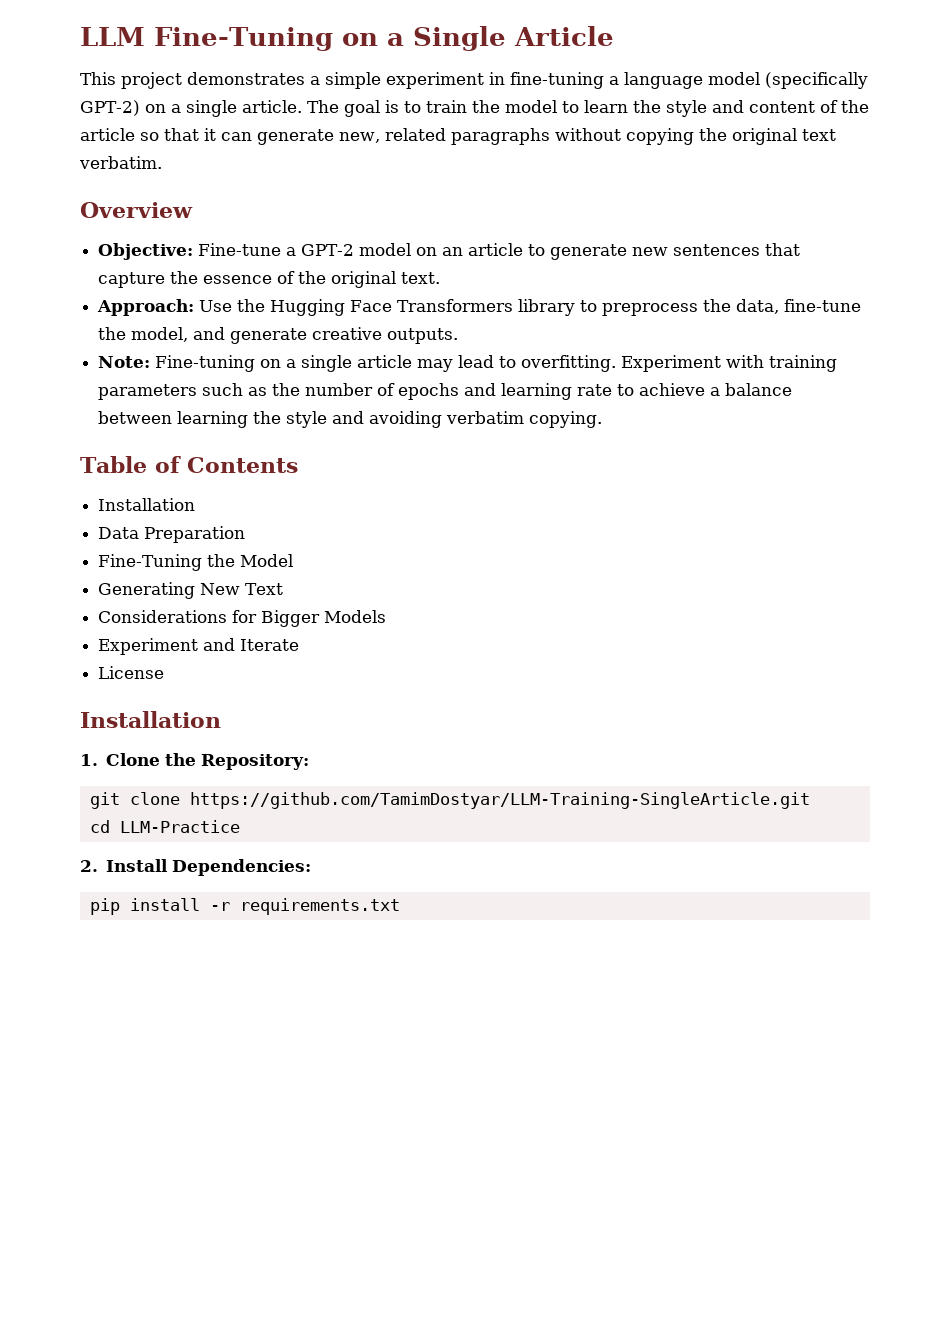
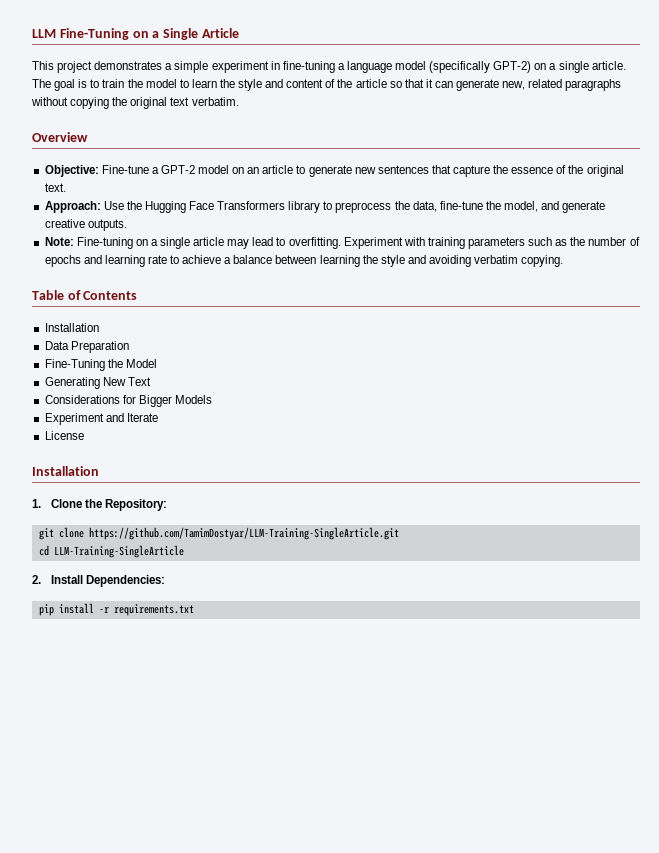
- cd LLM-Practice
+ cd LLM-Training-SingleArticle

